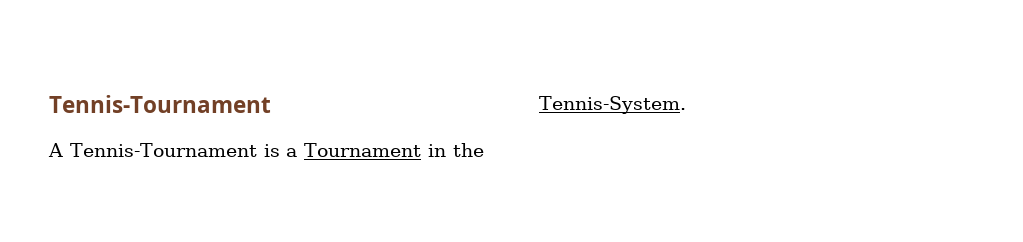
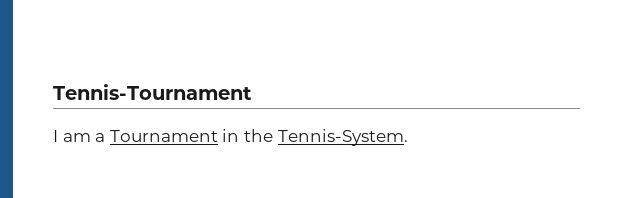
- A Tennis-Tournament is a Tournament in the Tennis-System.
+ I am a Tournament in the Tennis-System.

